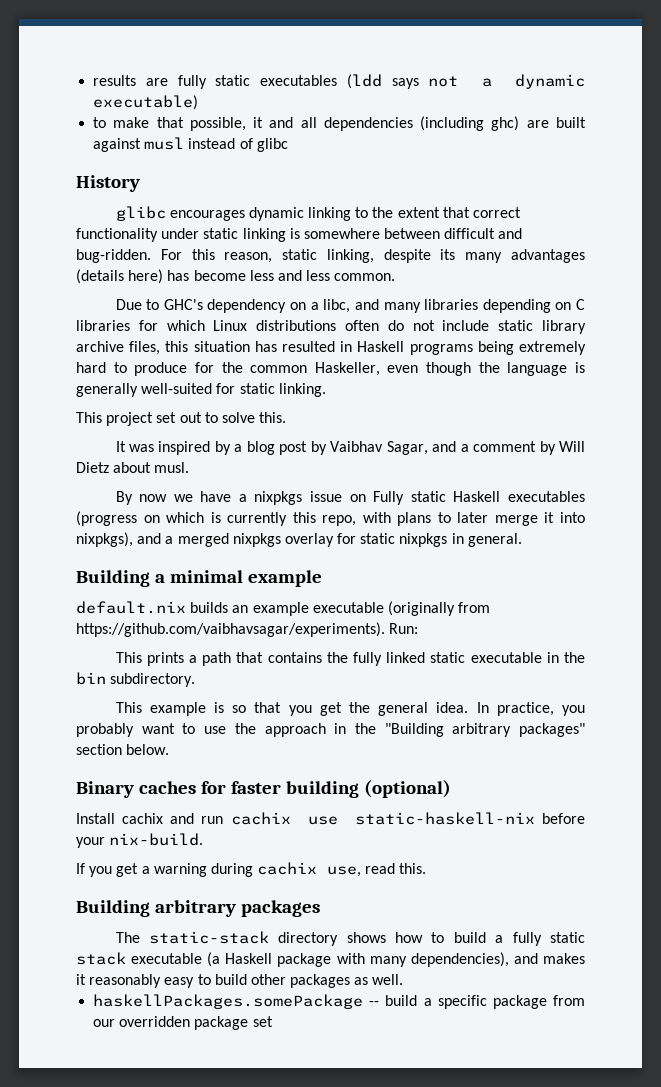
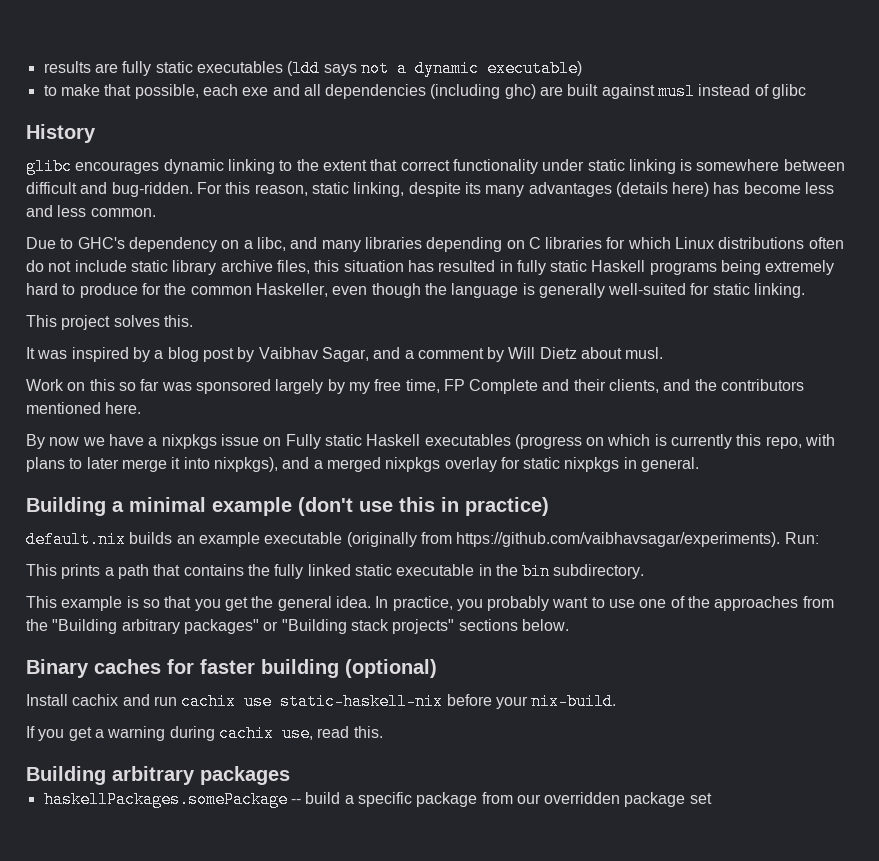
- to make that possible, it and all dependencies (including ghc) are built against musl instead of glibc
+ to make that possible, each exe and all dependencies (including ghc) are built against musl instead of glibc
- Due to GHC's dependency on a libc, and many libraries depending on C libraries for which Linux distributions often do not include static library archive files, this situation has resulted in Haskell programs being extremely hard to produce for the common Haskeller, even though the language is generally well-suited for static linking.
+ Due to GHC's dependency on a libc, and many libraries depending on C libraries for which Linux distributions often do not include static library archive files, this situation has resulted in fully static Haskell programs being extremely hard to produce for the common Haskeller, even though the language is generally well-suited for static linking.
- This project set out to solve this.
+ This project solves this.
+ Work on this so far was sponsored largely by my free time, FP Complete and their clients, and the contributors mentioned here.
- Building a minimal example
+ Building a minimal example (don't use this in practice)
- In practice, you probably want to use the approach in the "Building arbitrary packages" section below.
+ In practice, you probably want to use one of the approaches from the "Building arbitrary packages" or "Building stack projects" sections below.
- The static-stack directory shows how to build a fully static stack executable (a Haskell package with many dependencies), and makes it reasonably easy to build other packages as well.

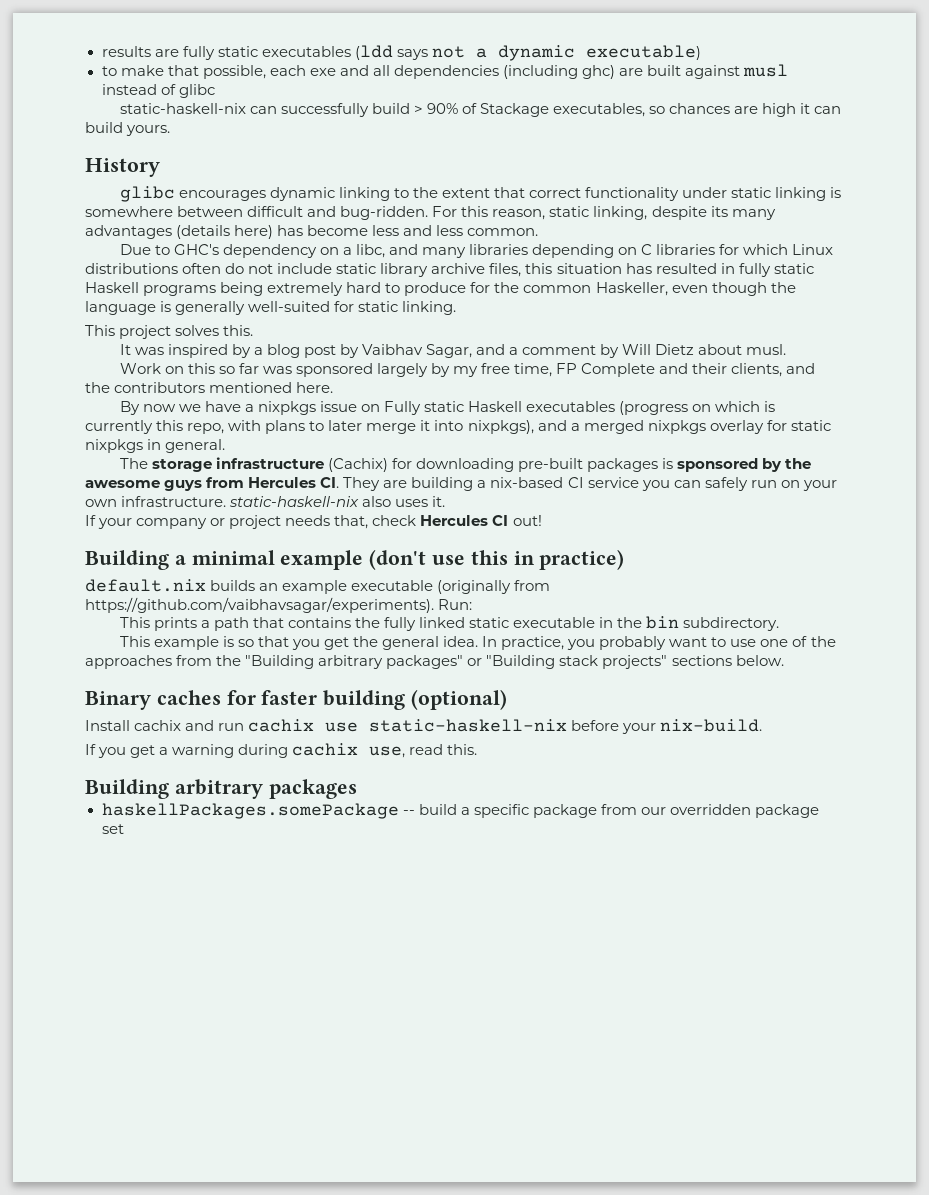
+ static-haskell-nix can successfully build > 90% of Stackage executables, so chances are high it can build yours.
+ The storage infrastructure (Cachix) for downloading pre-built packages is sponsored by the awesome guys from Hercules CI. They are building a nix-based CI service you can safely run on your own infrastructure. static-haskell-nix also uses it.
+ If your company or project needs that, check Hercules CI out!

